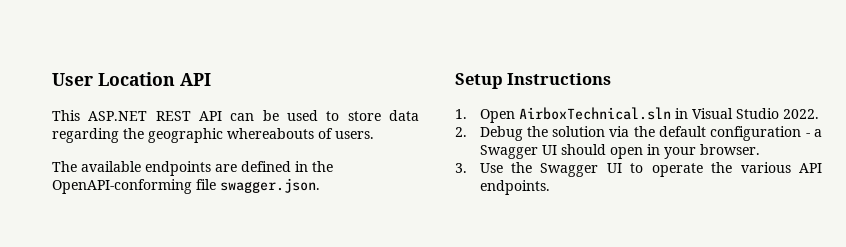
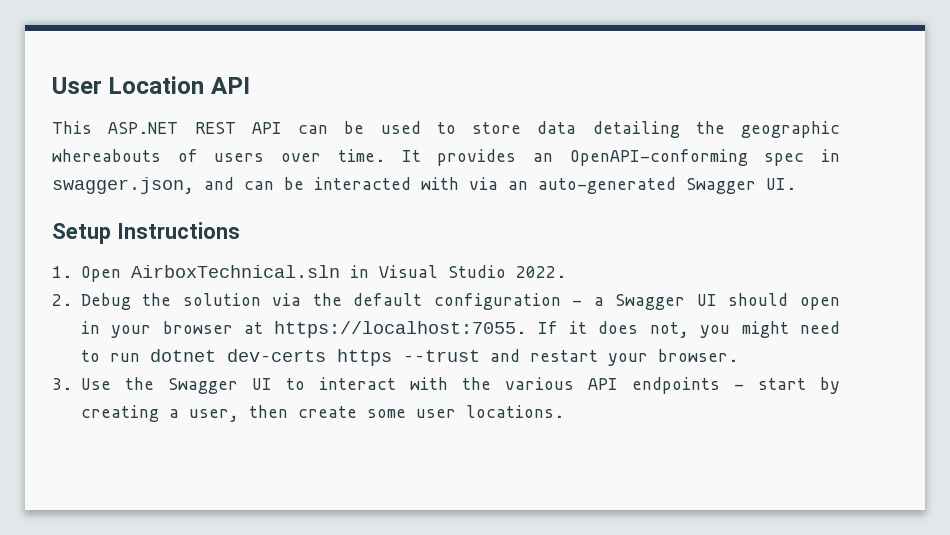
- This ASP.NET REST API can be used to store data regarding the geographic whereabouts of users.
- The available endpoints are defined in the OpenAPI-conforming file swagger.json.
+ This ASP.NET REST API can be used to store data detailing the geographic whereabouts of users over time. It provides an OpenAPI-conforming spec in swagger.json, and can be interacted with via an auto-generated Swagger UI.
- 2. Debug the solution via the default configuration - a Swagger UI should open in your browser.
+ 2. Debug the solution via the default configuration - a Swagger UI should open in your browser at https://localhost:7055. If it does not, you might need to run dotnet dev-certs https --trust and restart your browser.
- 3. Use the Swagger UI to operate the various API endpoints.
+ 3. Use the Swagger UI to interact with the various API endpoints - start by creating a user, then create some user locations.

